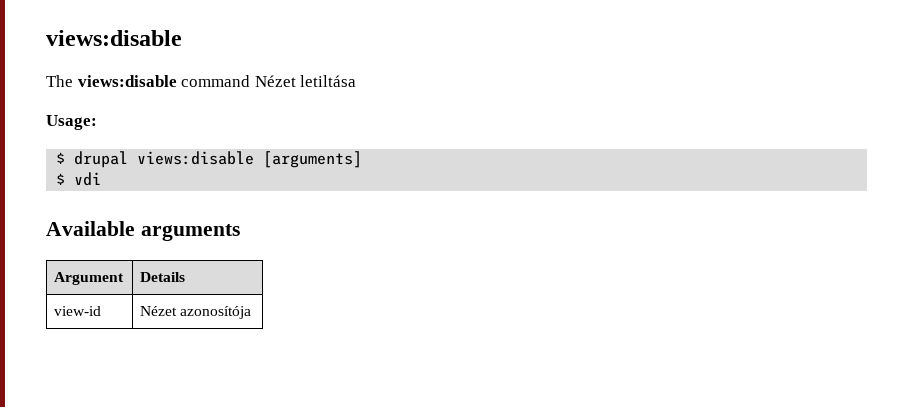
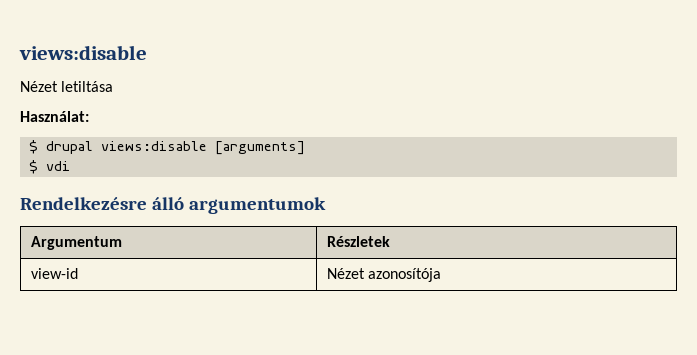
- The views:disable command Nézet letiltása
+ Nézet letiltása
- Usage:
+ Használat:
- Available arguments
- Argument | Details
+ Rendelkezésre álló argumentumok
+ Argumentum | Részletek

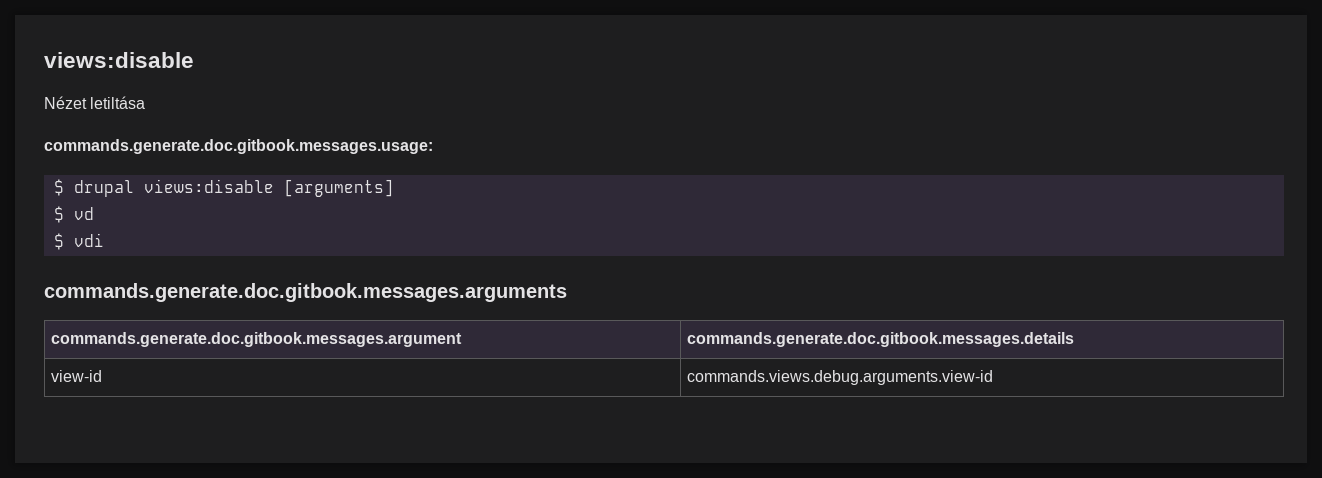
- Használat:
+ commands.generate.doc.gitbook.messages.usage:
+ $ vd
- Rendelkezésre álló argumentumok
- Argumentum | Részletek
+ commands.generate.doc.gitbook.messages.arguments
+ commands.generate.doc.gitbook.messages.argument | commands.generate.doc.gitbook.messages.details
- view-id | Nézet azonosítója
+ view-id | commands.views.debug.arguments.view-id

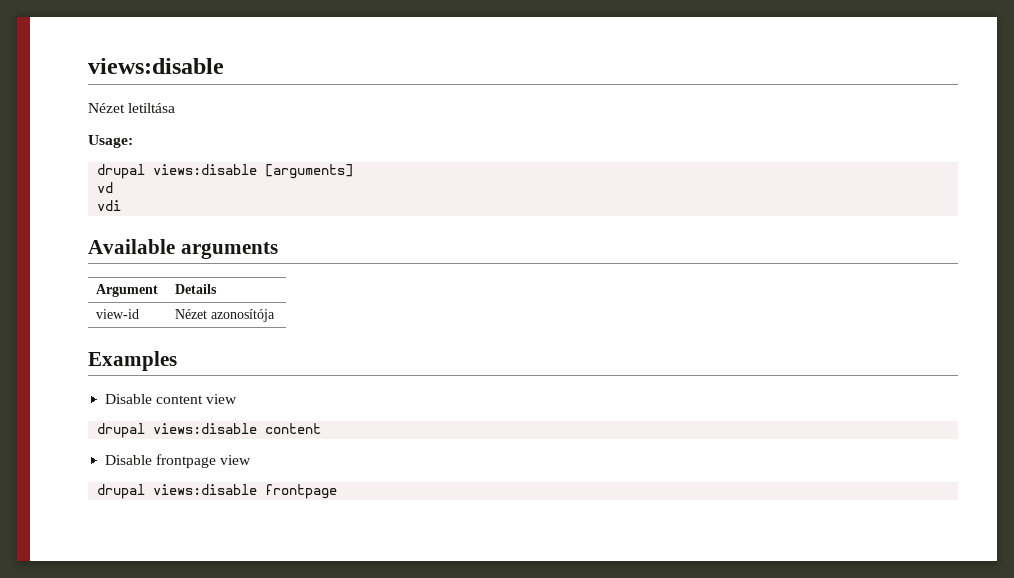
- commands.generate.doc.gitbook.messages.usage:
- $ drupal views:disable [arguments]
+ Usage:
+ drupal views:disable [arguments]
- $ vd
+ vd
- $ vdi
+ vdi
- commands.generate.doc.gitbook.messages.arguments
- commands.generate.doc.gitbook.messages.argument | commands.generate.doc.gitbook.messages.details
- view-id | commands.views.debug.arguments.view-id
+ Available arguments
+ Argument | Details
+ view-id | Nézet azonosítója
+ Examples
+ Disable content view
+ drupal views:disable content
+ Disable frontpage view
+ drupal views:disable frontpage

